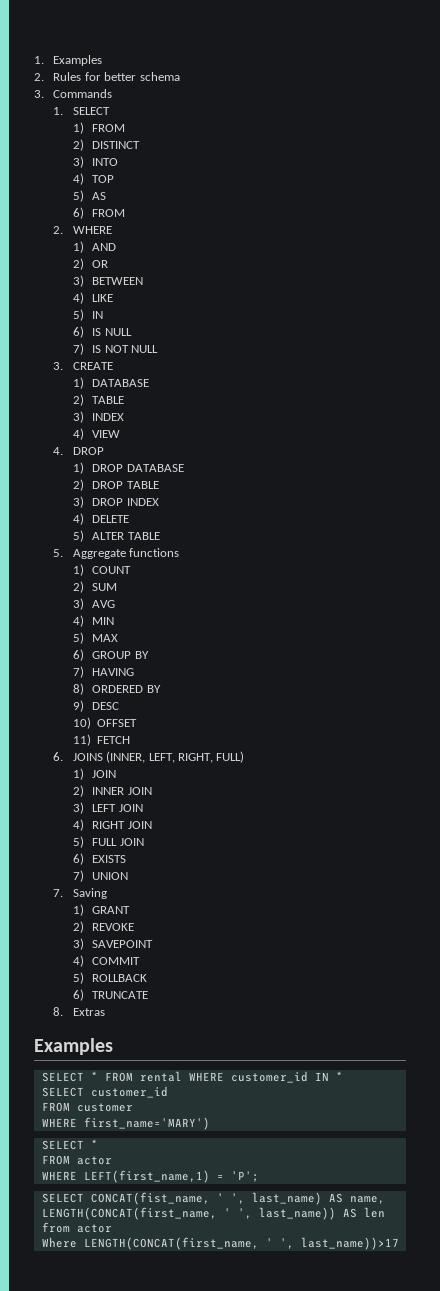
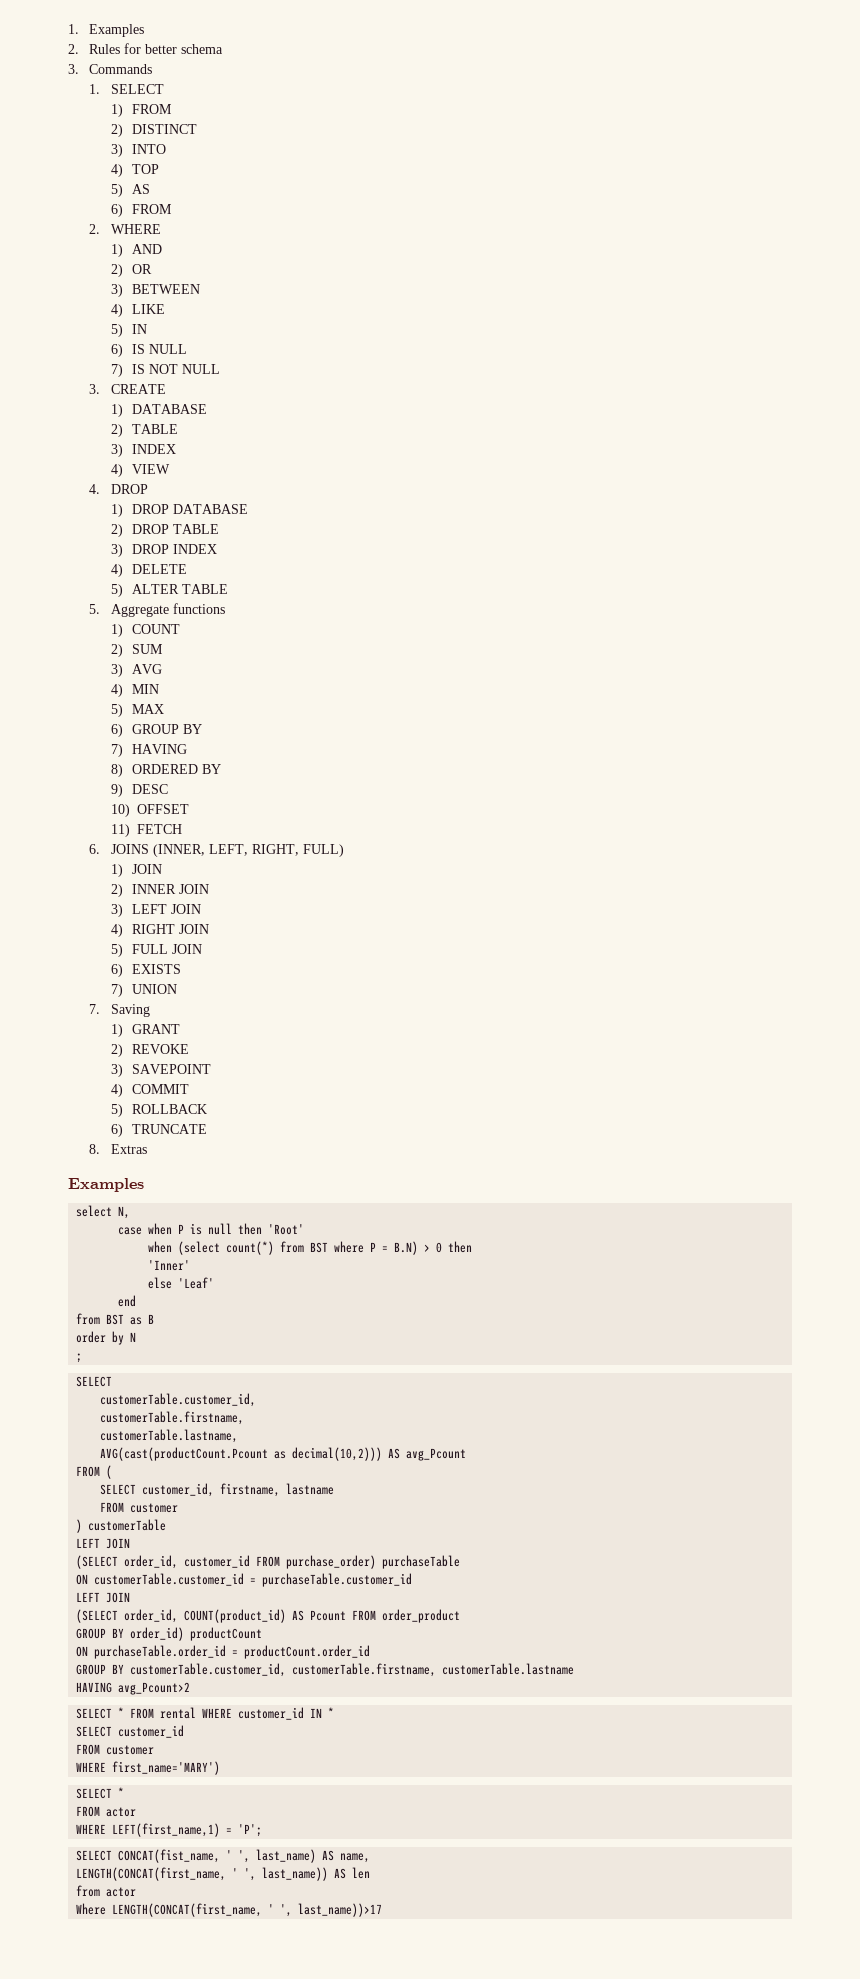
+ select N,
+ case when P is null then 'Root'
+ when (select count(*) from BST where P = B.N) > 0 then
+ 'Inner'
+ else 'Leaf'
+ end
+ from BST as B
+ order by N
+ ;
+ SELECT
+ customerTable.customer_id,
+ customerTable.firstname,
+ customerTable.lastname,
+ AVG(cast(productCount.Pcount as decimal(10,2))) AS avg_Pcount
+ FROM (
+ SELECT customer_id, firstname, lastname
+ FROM customer
+ ) customerTable
+ LEFT JOIN
+ (SELECT order_id, customer_id FROM purchase_order) purchaseTable
+ ON customerTable.customer_id = purchaseTable.customer_id
+ LEFT JOIN
+ (SELECT order_id, COUNT(product_id) AS Pcount FROM order_product
+ GROUP BY order_id) productCount
+ ON purchaseTable.order_id = productCount.order_id
+ GROUP BY customerTable.customer_id, customerTable.firstname, customerTable.lastname
+ HAVING avg_Pcount>2

